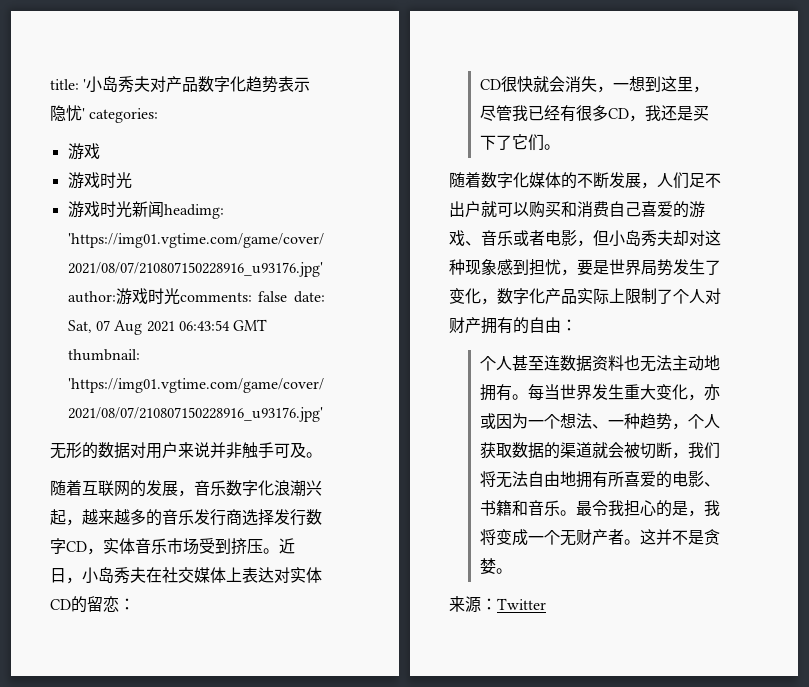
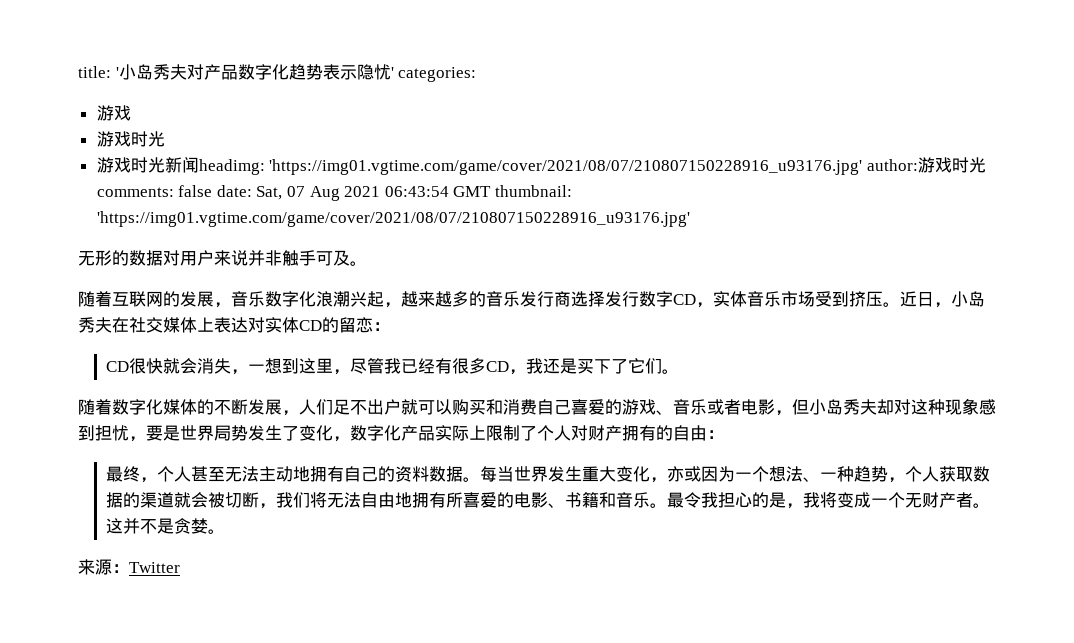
- 个人甚至连数据资料也无法主动地拥有。
+ 最终，个人甚至无法主动地拥有自己的资料数据。

